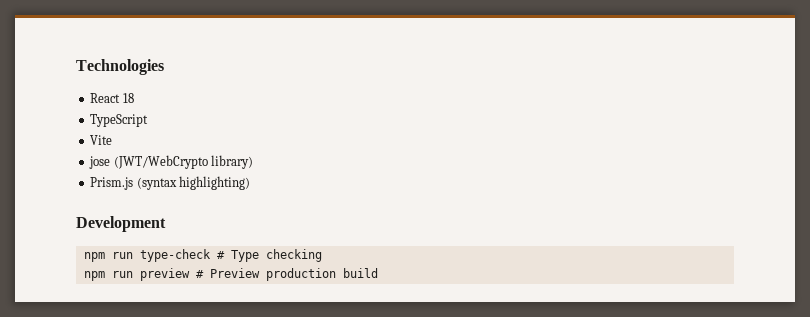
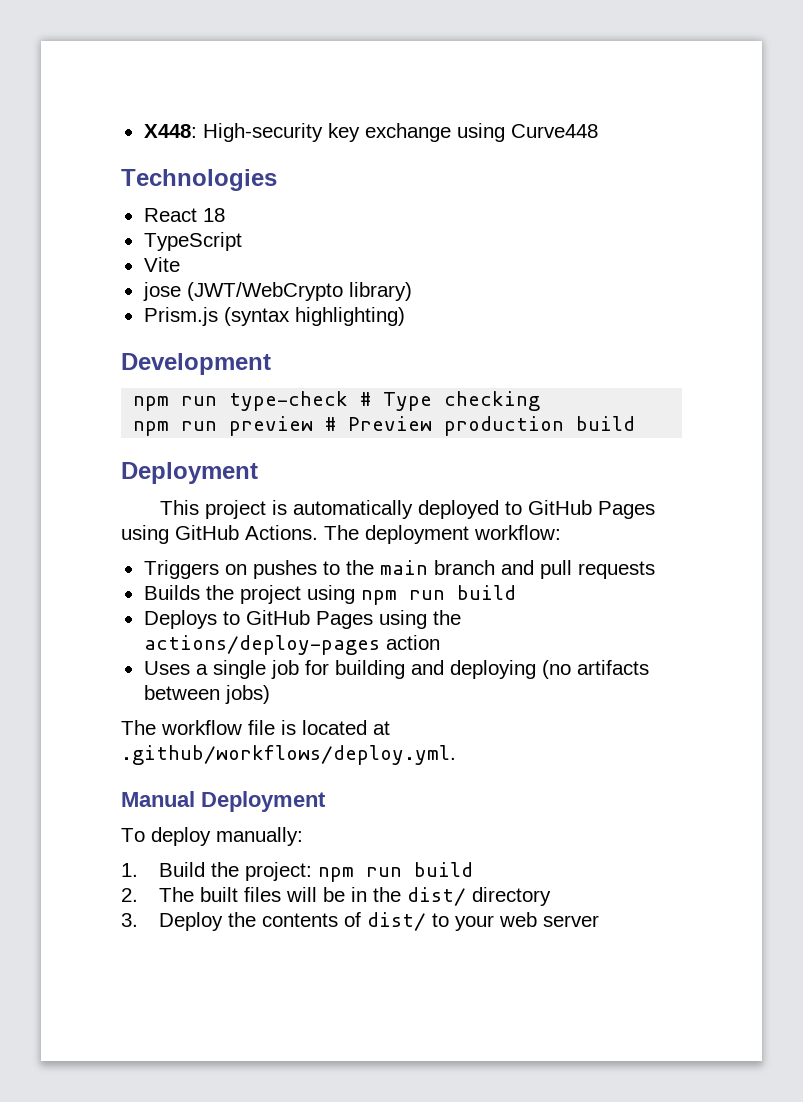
+ X448: High-security key exchange using Curve448
  npm run preview # Preview production build
+ Deployment
+ This project is automatically deployed to GitHub Pages using GitHub Actions. The deployment workflow:
+ Triggers on pushes to the main branch and pull requests
+ Builds the project using npm run build
+ Deploys to GitHub Pages using the actions/deploy-pages action
+ Uses a single job for building and deploying (no artifacts between jobs)
+ The workflow file is located at .github/workflows/deploy.yml.
+ Manual Deployment
+ To deploy manually:
+ 1. Build the project: npm run build
+ 2. The built files will be in the dist/ directory
+ 3. Deploy the contents of dist/ to your web server

